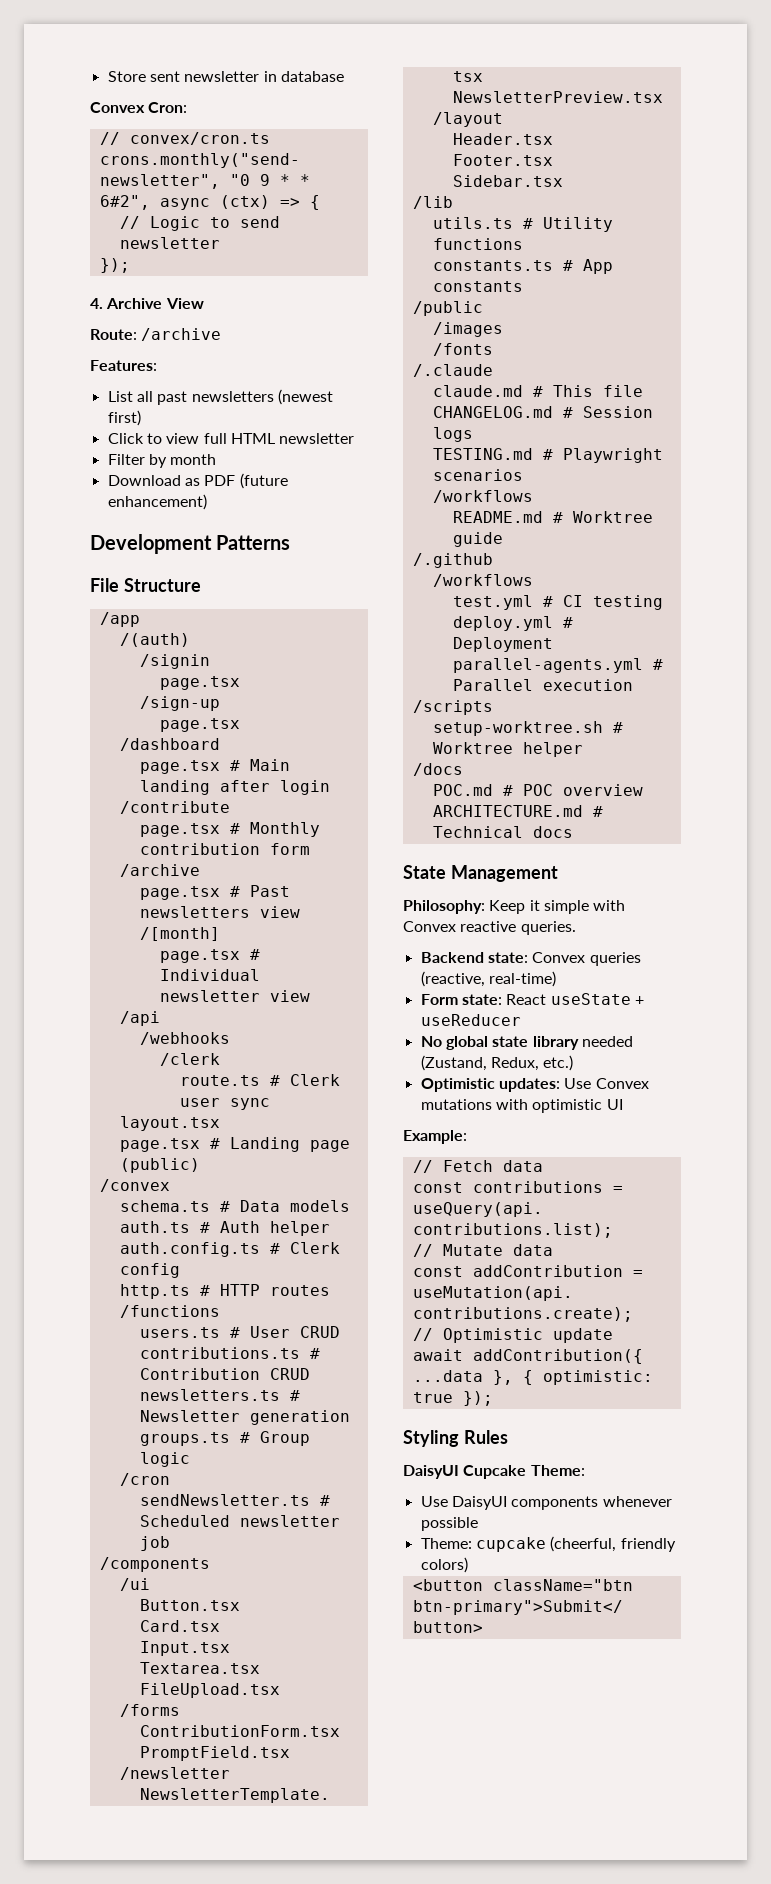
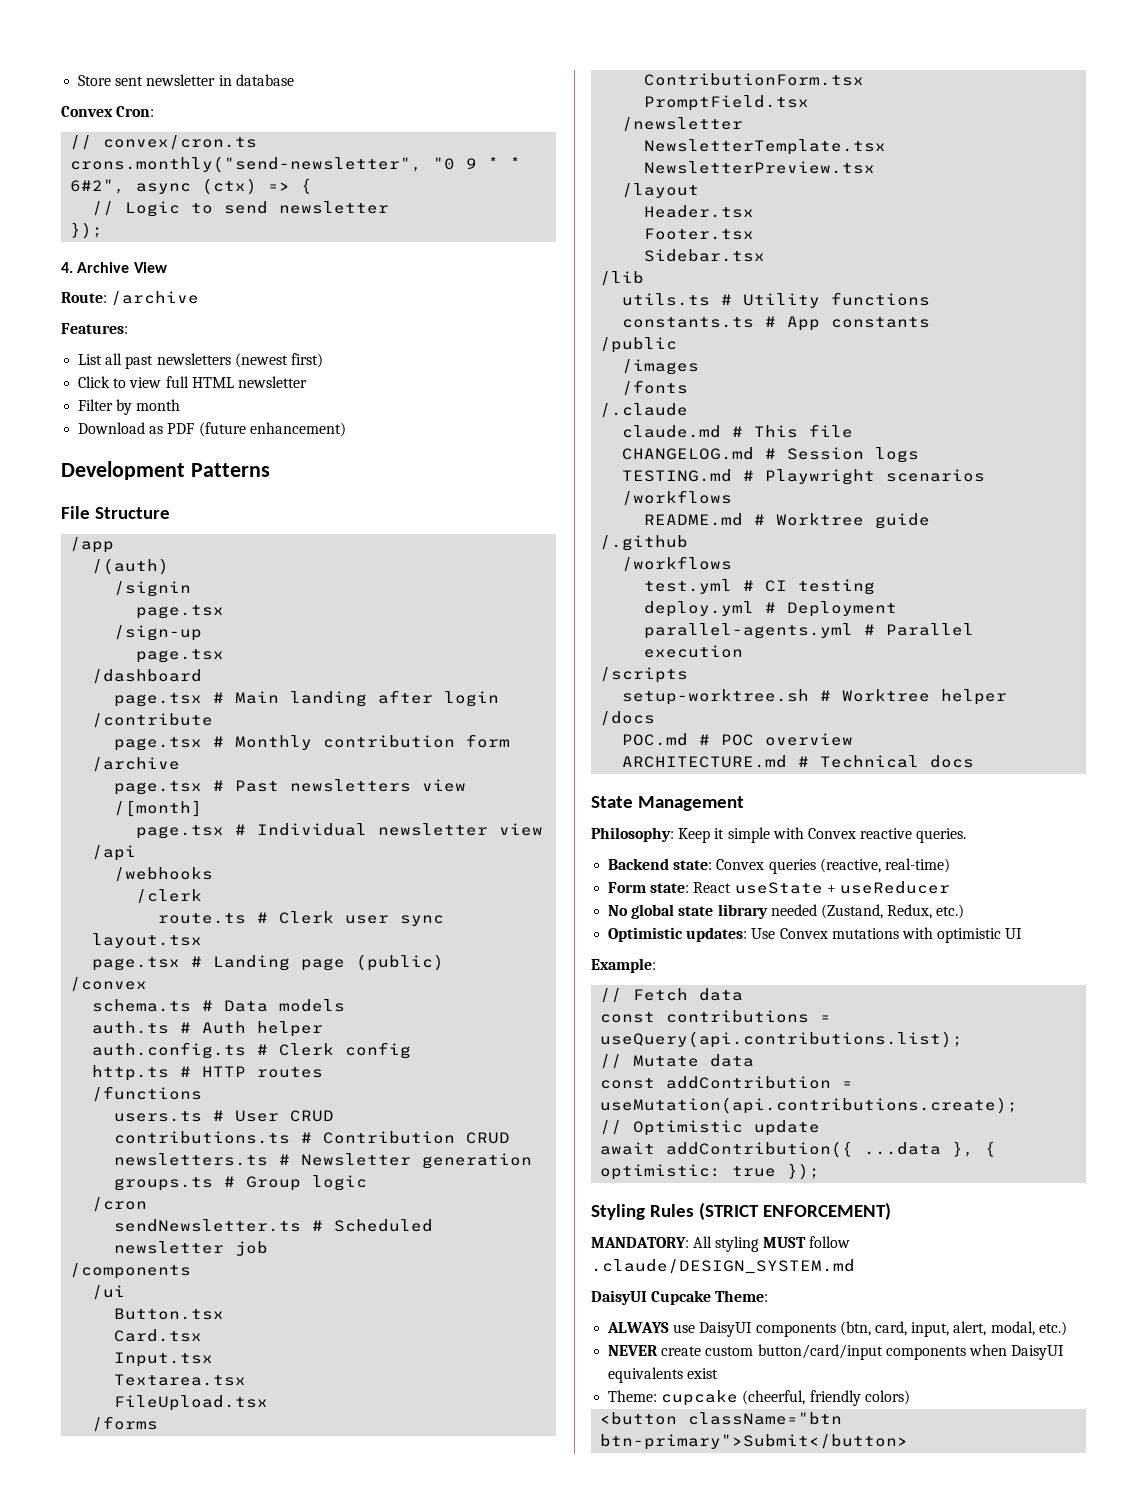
- Styling Rules
+ Styling Rules (STRICT ENFORCEMENT)
+ MANDATORY: All styling MUST follow .claude/DESIGN_SYSTEM.md
  DaisyUI Cupcake Theme:
- Use DaisyUI components whenever possible
+ ALWAYS use DaisyUI components (btn, card, input, alert, modal, etc.)
+ NEVER create custom button/card/input components when DaisyUI equivalents exist

